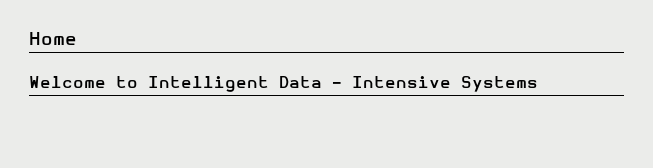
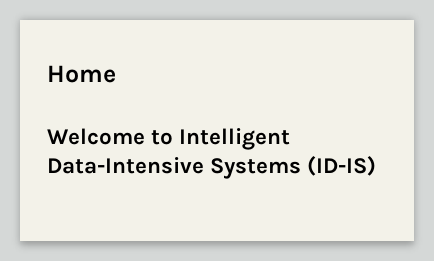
- Welcome to Intelligent Data - Intensive Systems
+ Welcome to Intelligent Data-Intensive Systems (ID-IS)

